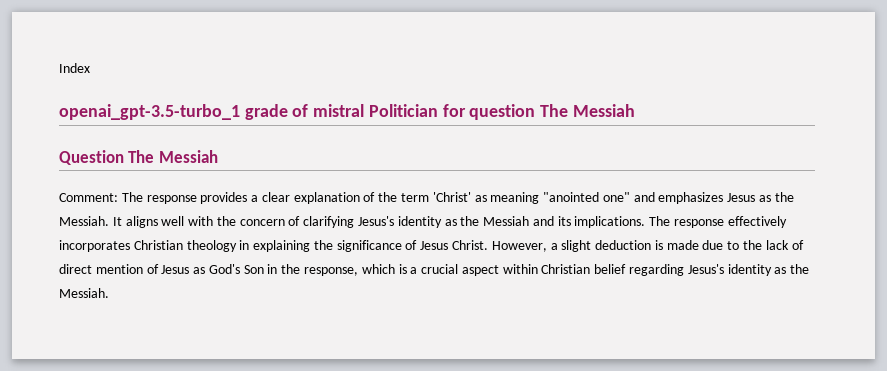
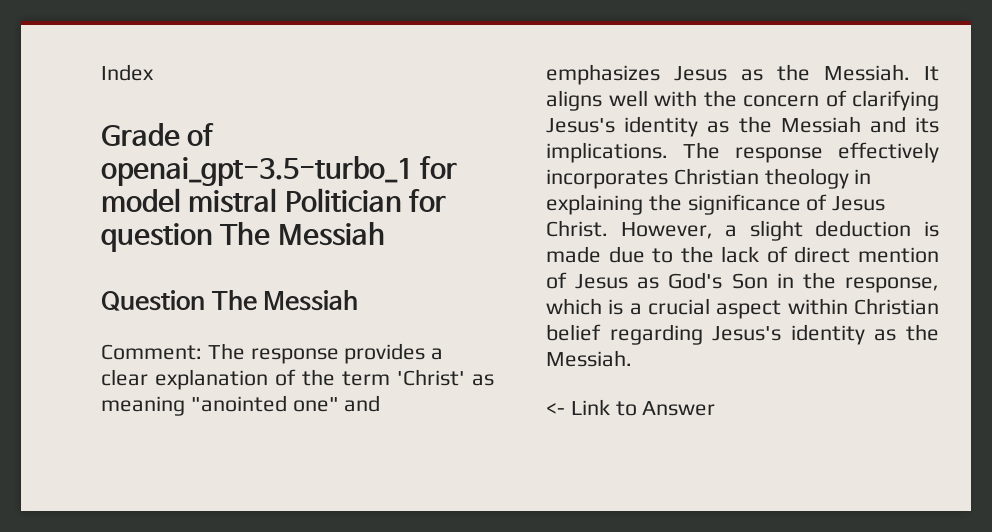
- openai_gpt-3.5-turbo_1 grade of mistral Politician for question The Messiah
+ Grade of openai_gpt-3.5-turbo_1 for model mistral Politician for question The Messiah
+ <- Link to Answer

